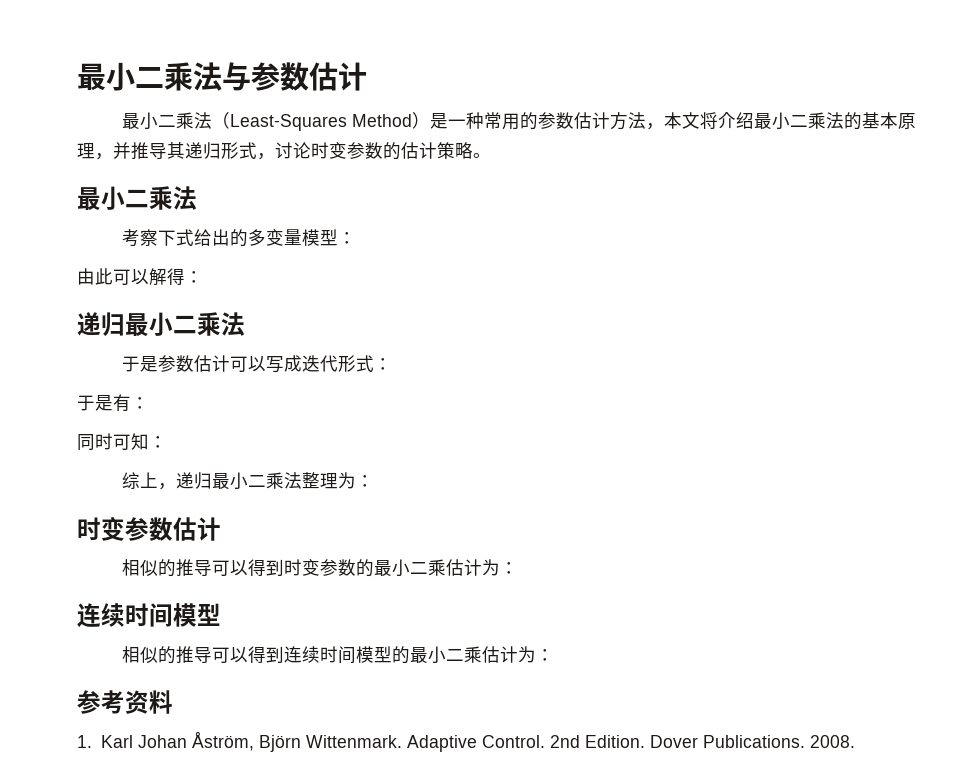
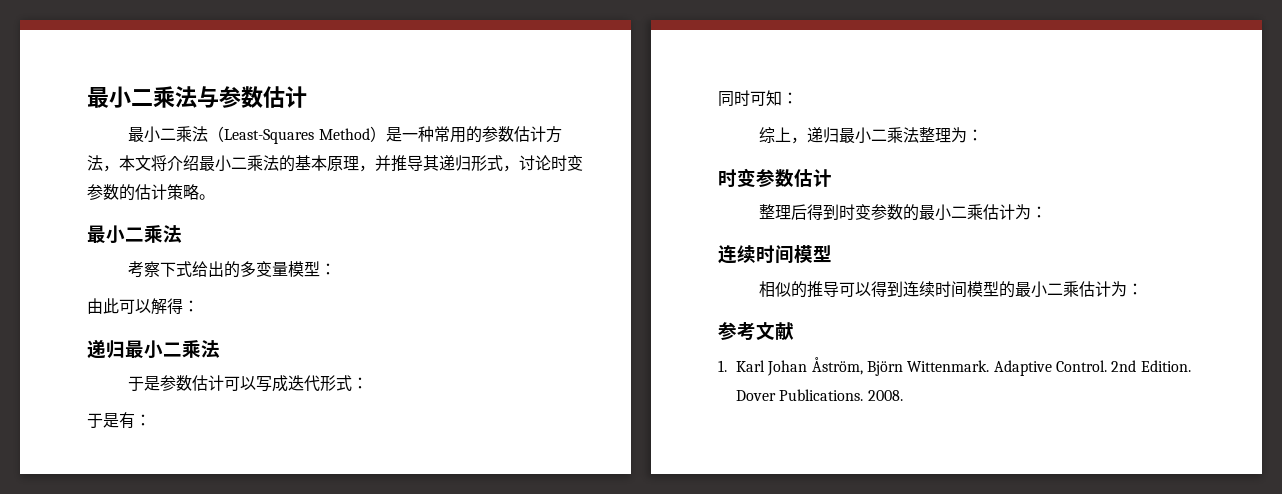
- 相似的推导可以得到时变参数的最小二乘估计为：
+ 整理后得到时变参数的最小二乘估计为：
- 参考资料
+ 参考文献

